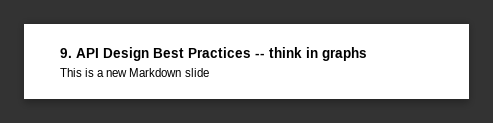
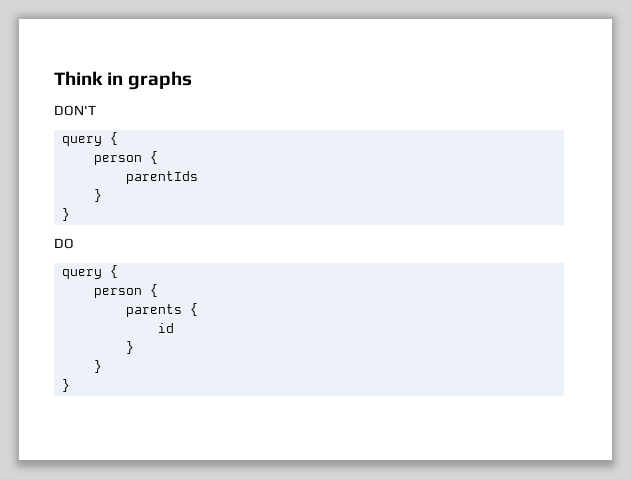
- 9. API Design Best Practices -- think in graphs
- This is a new Markdown slide
+ Think in graphs
+ DON'T
+ query {
+ person {
+ parentIds
+ }
+ }
+ DO
+ query {
+ person {
+ parents {
+ id
+ }
+ }
+ }

